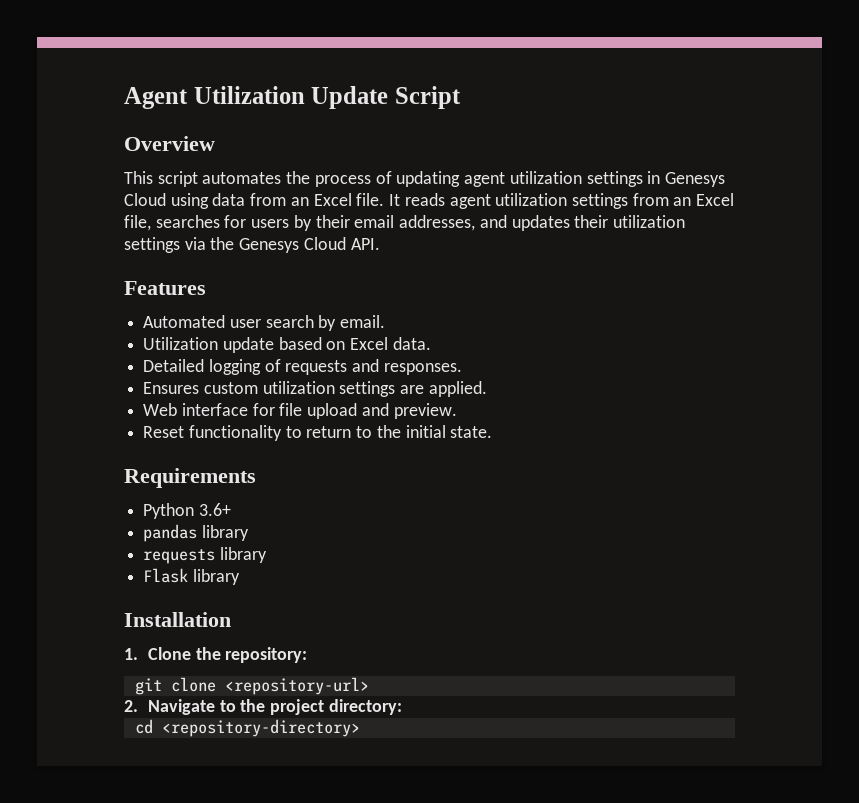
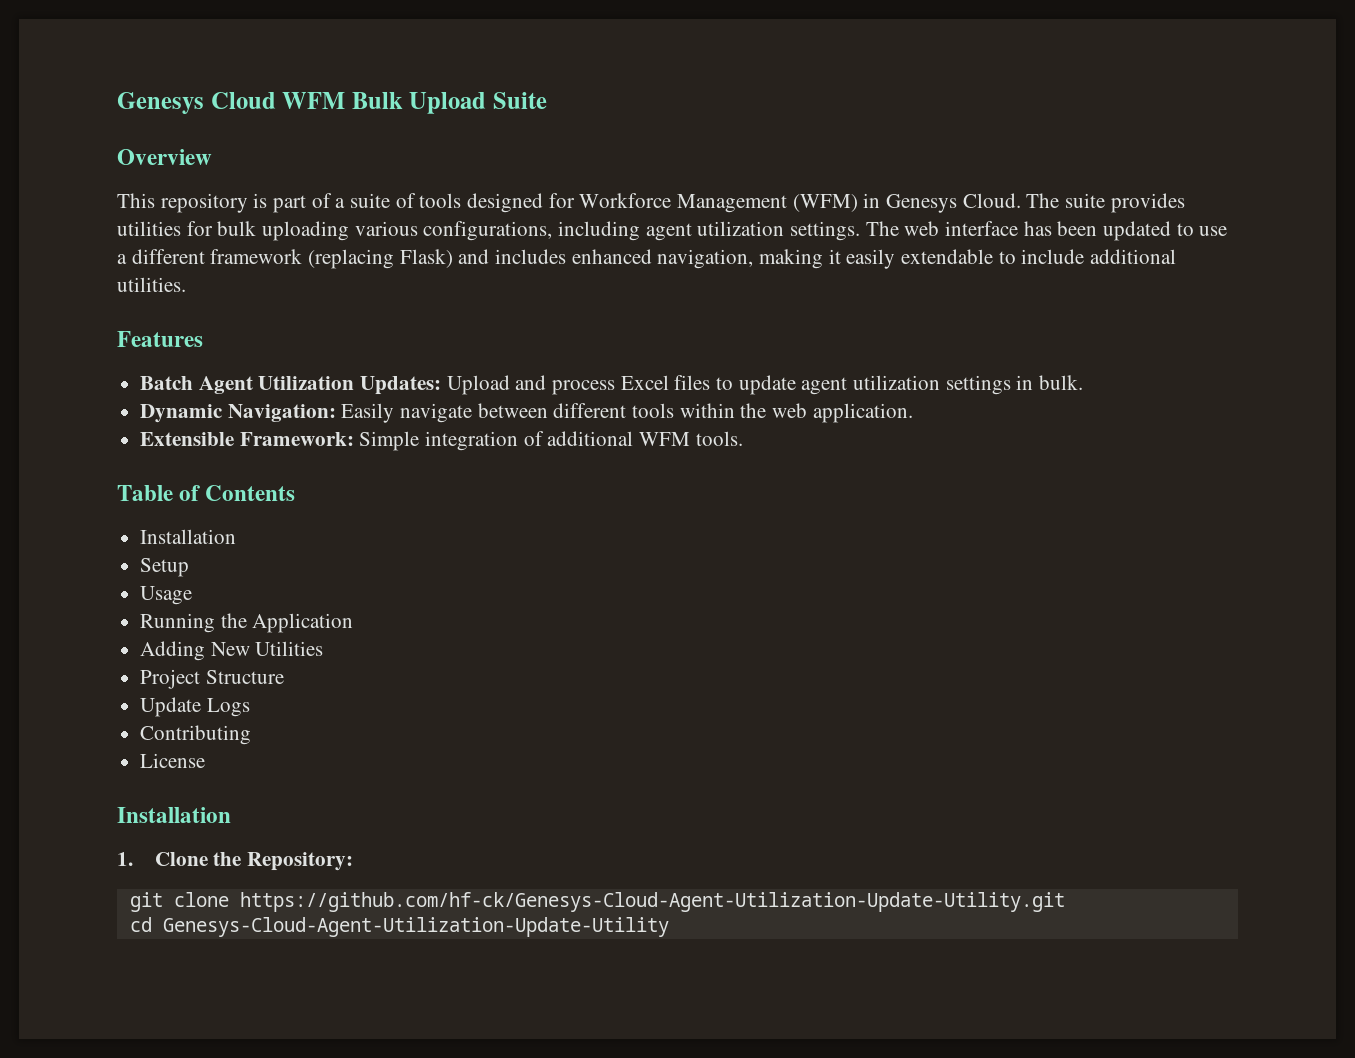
- Agent Utilization Update Script
+ Genesys Cloud WFM Bulk Upload Suite
  Overview
- This script automates the process of updating agent utilization settings in Genesys Cloud using data from an Excel file. It reads agent utilization settings from an Excel file, searches for users by their email addresses, and updates their utilization settings via the Genesys Cloud API.
+ This repository is part of a suite of tools designed for Workforce Management (WFM) in Genesys Cloud. The suite provides utilities for bulk uploading various configurations, including agent utilization settings. The web interface has been updated to use a different framework (replacing Flask) and includes enhanced navigation, making it easily extendable to include additional utilities.
  Features
- Automated user search by email.
- Utilization update based on Excel data.
- Detailed logging of requests and responses.
- Ensures custom utilization settings are applied.
- Web interface for file upload and preview.
- Reset functionality to return to the initial state.
- Requirements
- Python 3.6+
- pandas library
- requests library
- Flask library
+ Batch Agent Utilization Updates: Upload and process Excel files to update agent utilization settings in bulk.
+ Dynamic Navigation: Easily navigate between different tools within the web application.
+ Extensible Framework: Simple integration of additional WFM tools.
+ Table of Contents
+ Installation
+ Setup
+ Usage
+ Running the Application
+ Adding New Utilities
+ Project Structure
+ Update Logs
+ Contributing
+ License
- 1. Clone the repository:
+ 1. Clone the Repository:
- git clone <repository-url>
- 2. Navigate to the project directory:
+ git clone https://github.com/hf-ck/Genesys-Cloud-Agent-Utilization-Update-Utility.git
- cd <repository-directory>
+ cd Genesys-Cloud-Agent-Utilization-Update-Utility

